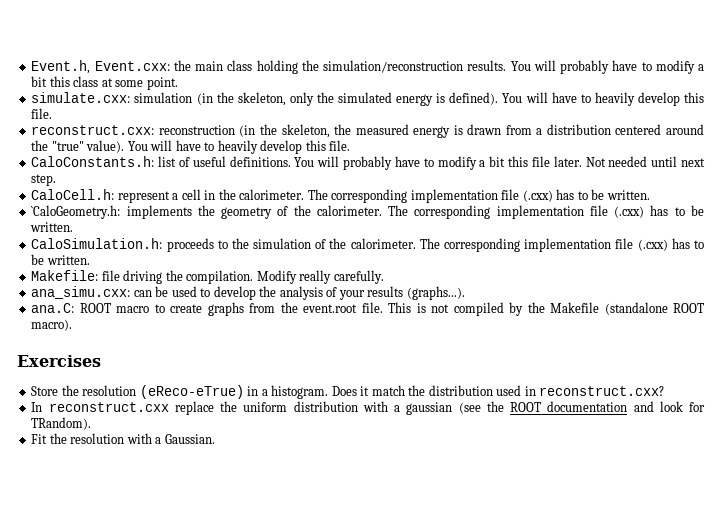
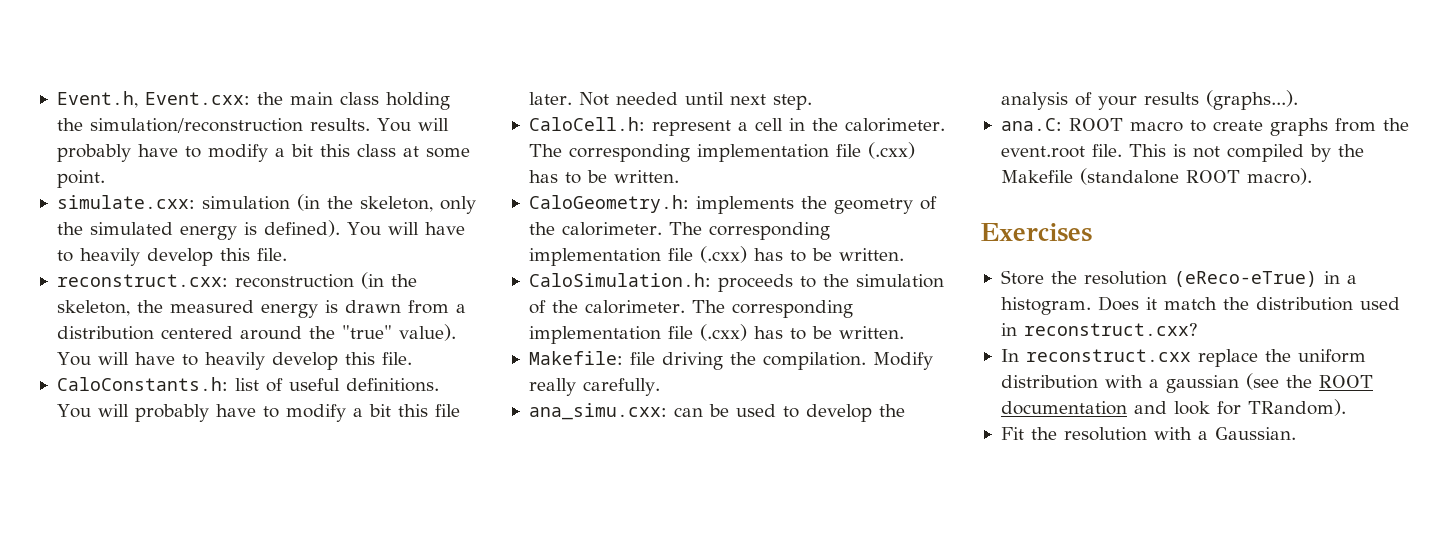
- `CaloGeometry.h: implements the geometry of the calorimeter.
+ CaloGeometry.h: implements the geometry of the calorimeter.

